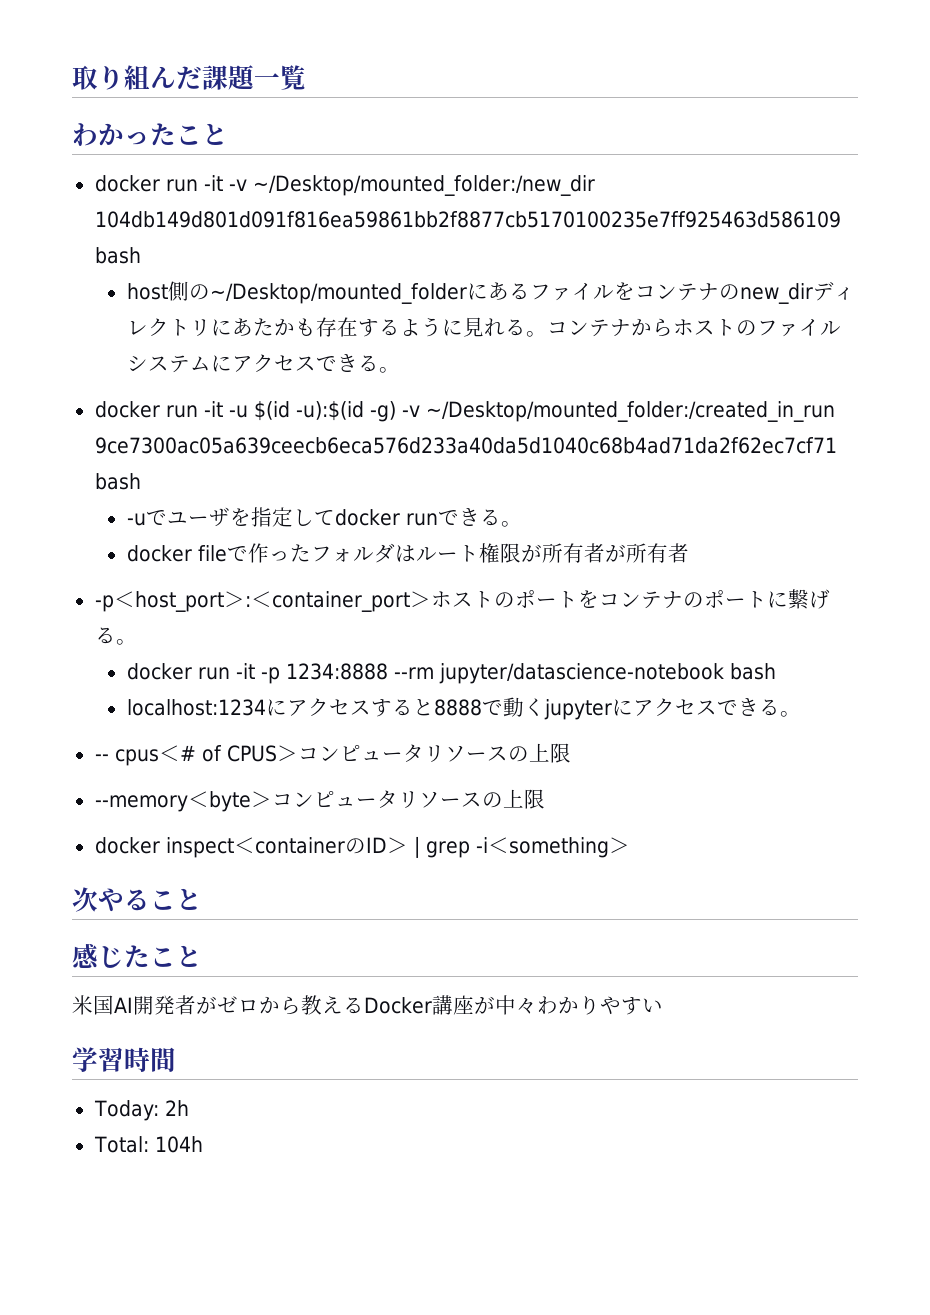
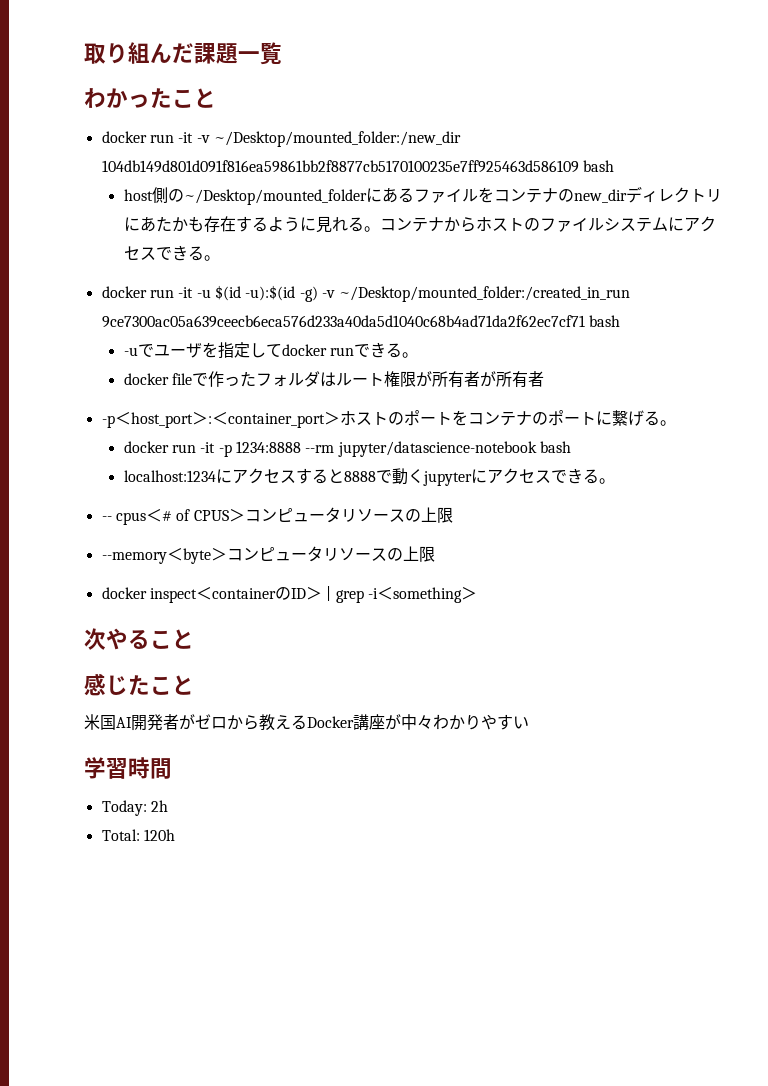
- Total: 104h
+ Total: 120h

